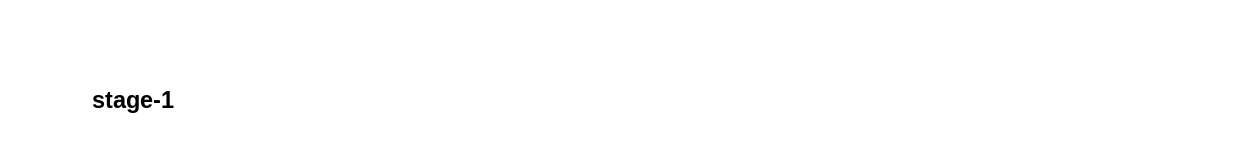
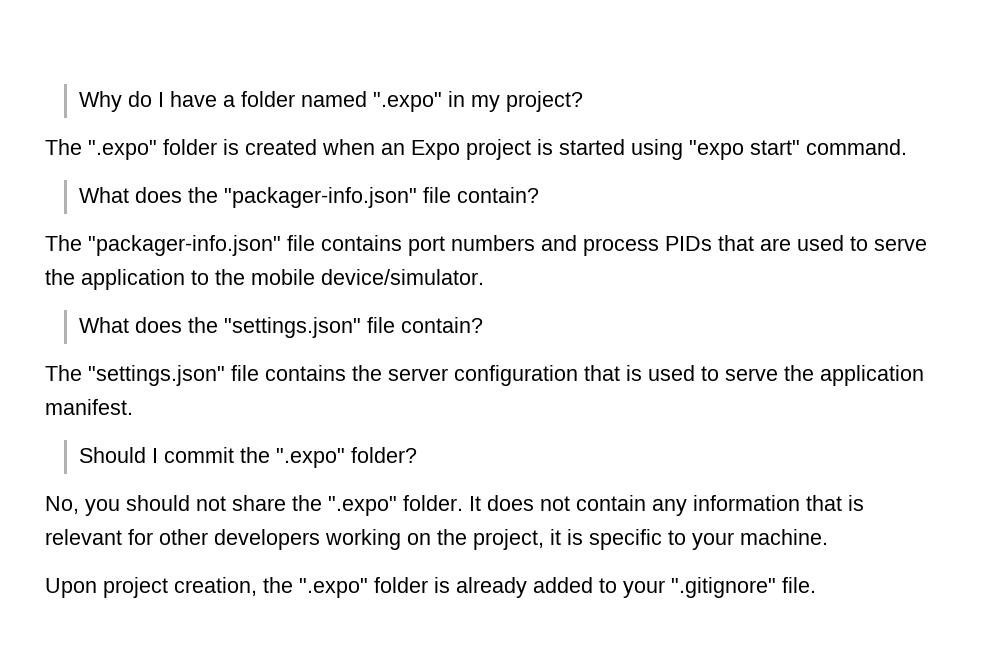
- stage-1
+ Why do I have a folder named ".expo" in my project?
+ The ".expo" folder is created when an Expo project is started using "expo start" command.
+ What does the "packager-info.json" file contain?
+ The "packager-info.json" file contains port numbers and process PIDs that are used to serve the application to the mobile device/simulator.
+ What does the "settings.json" file contain?
+ The "settings.json" file contains the server configuration that is used to serve the application manifest.
+ Should I commit the ".expo" folder?
+ No, you should not share the ".expo" folder. It does not contain any information that is relevant for other developers working on the project, it is specific to your machine.
+ Upon project creation, the ".expo" folder is already added to your ".gitignore" file.

